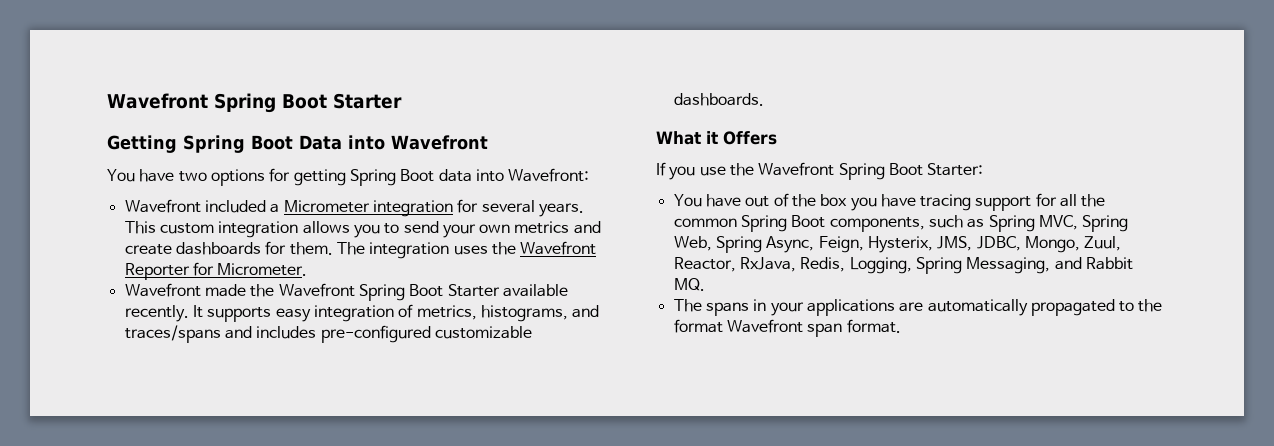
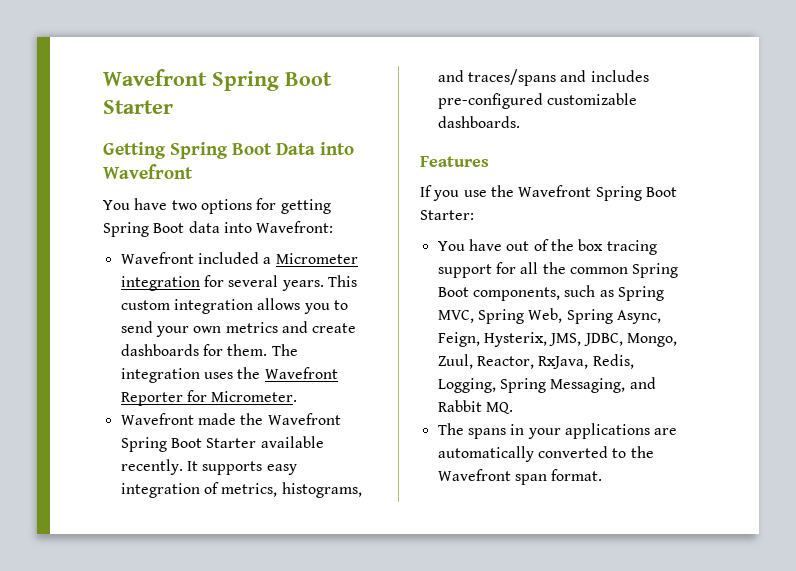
- What it Offers
+ Features
- You have out of the box you have tracing support for all the common Spring Boot components, such as Spring MVC, Spring Web, Spring Async, Feign, Hysterix, JMS, JDBC, Mongo, Zuul, Reactor, RxJava, Redis, Logging, Spring Messaging, and Rabbit MQ.
+ You have out of the box tracing support for all the common Spring Boot components, such as Spring MVC, Spring Web, Spring Async, Feign, Hysterix, JMS, JDBC, Mongo, Zuul, Reactor, RxJava, Redis, Logging, Spring Messaging, and Rabbit MQ.
- The spans in your applications are automatically propagated to the format Wavefront span format.
+ The spans in your applications are automatically converted to the Wavefront span format.

